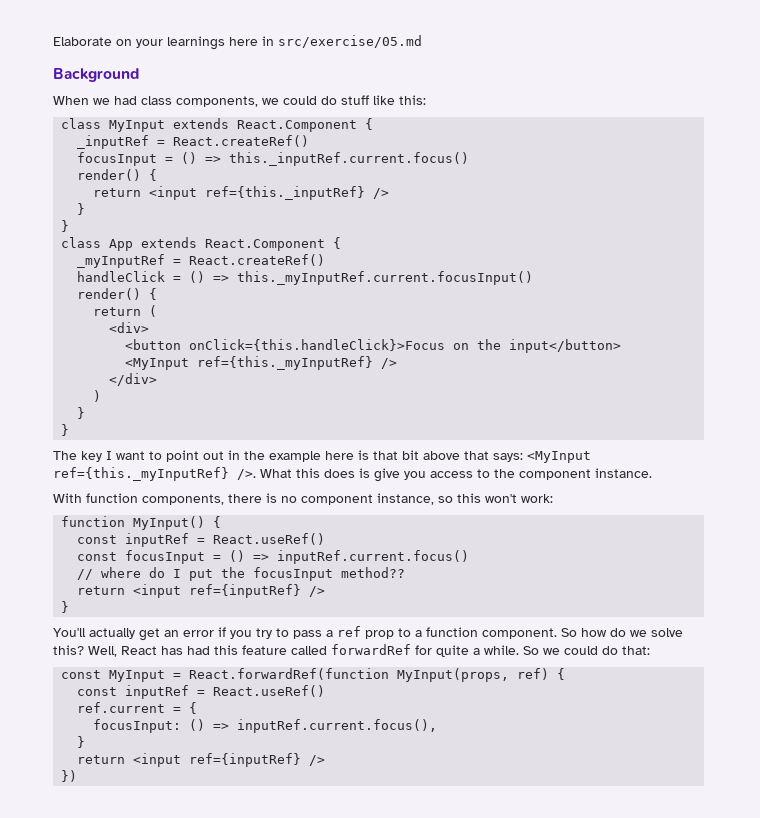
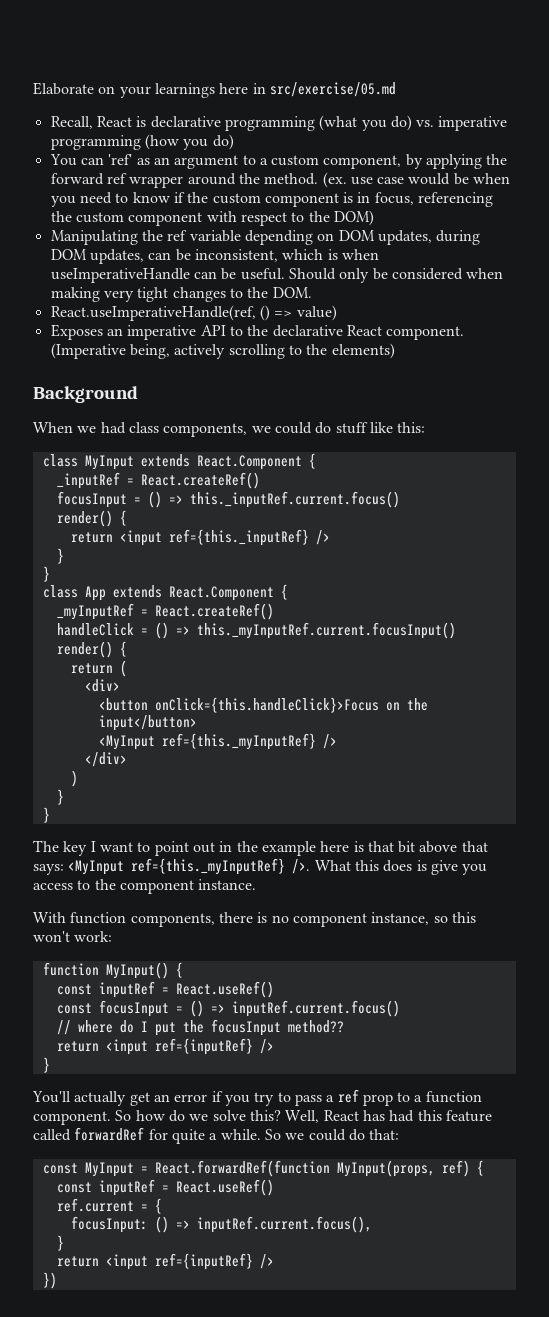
+ Recall, React is declarative programming (what you do) vs. imperative programming (how you do)
+ You can 'ref' as an argument to a custom component, by applying the forward ref wrapper around the method. (ex. use case would be when you need to know if the custom component is in focus, referencing the custom component with respect to the DOM)
+ Manipulating the ref variable depending on DOM updates, during DOM updates, can be inconsistent, which is when useImperativeHandle can be useful. Should only be considered when making very tight changes to the DOM.
+ React.useImperativeHandle(ref, () => value)
+ Exposes an imperative API to the declarative React component. (Imperative being, actively scrolling to the elements)

